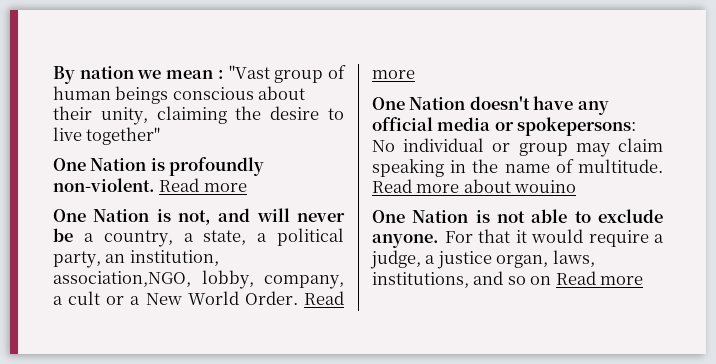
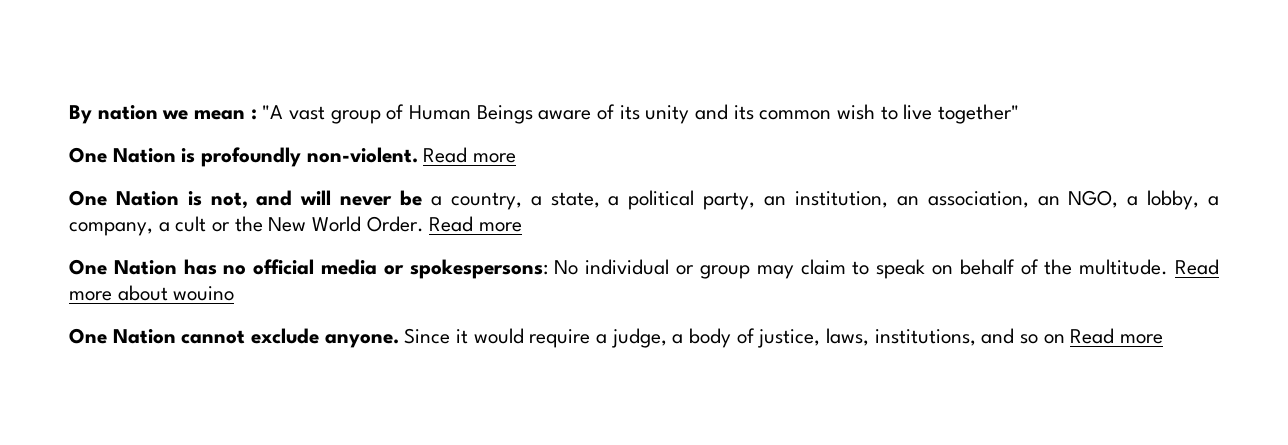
- By nation we mean : "Vast group of human beings conscious about their unity, claiming the desire to live together"
+ By nation we mean : "A vast group of Human Beings aware of its unity and its common wish to live together"
- One Nation is not, and will never be a country, a state, a political party, an institution, association,NGO, lobby, company, a cult or a New World Order.
+ One Nation is not, and will never be a country, a state, a political party, an institution, an association, an NGO, a lobby, a company, a cult or the New World Order.
- One Nation doesn't have any official media or spokepersons: No individual or group may claim speaking in the name of multitude.
+ One Nation has no official media or spokespersons: No individual or group may claim to speak on behalf of the multitude.
- One Nation is not able to exclude anyone. For that it would require a judge, a justice organ, laws, institutions, and so on Read more
+ One Nation cannot exclude anyone. Since it would require a judge, a body of justice, laws, institutions, and so on Read more

